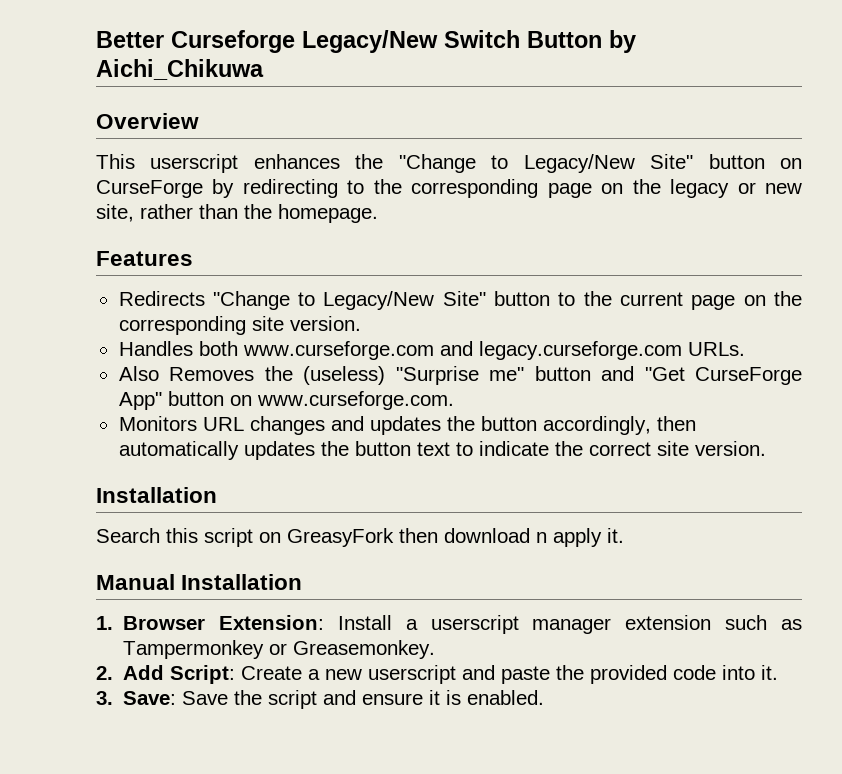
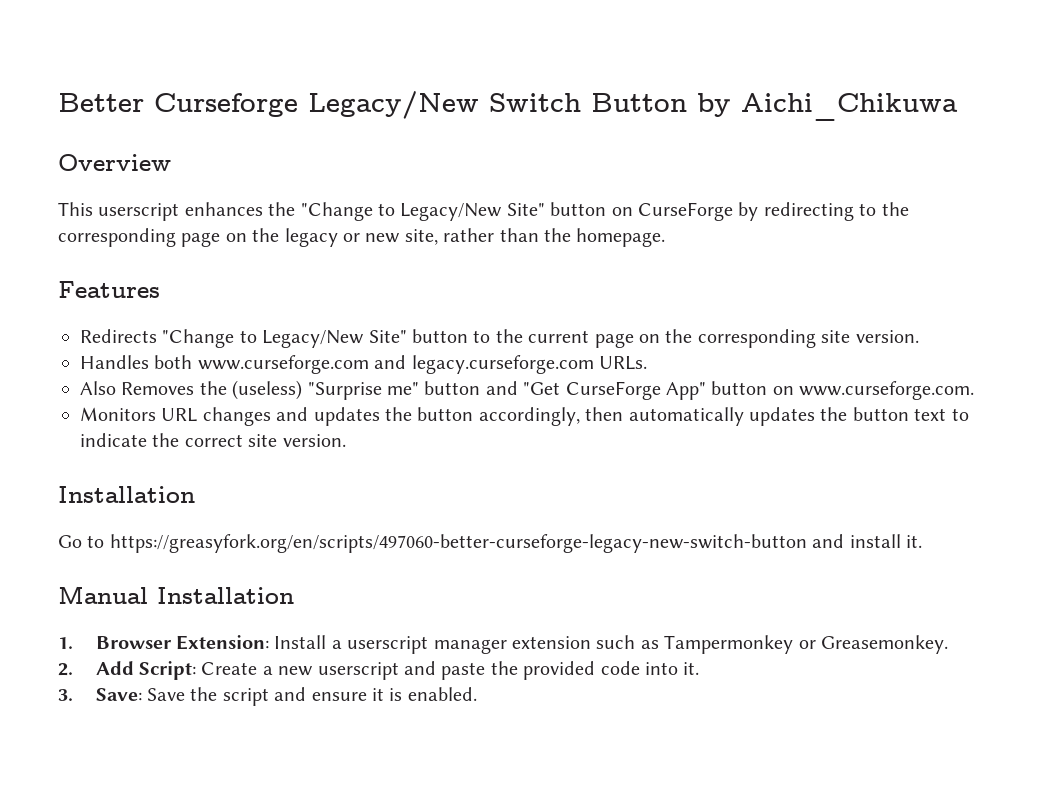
- Search this script on GreasyFork then download n apply it.
+ Go to https://greasyfork.org/en/scripts/497060-better-curseforge-legacy-new-switch-button and install it.

